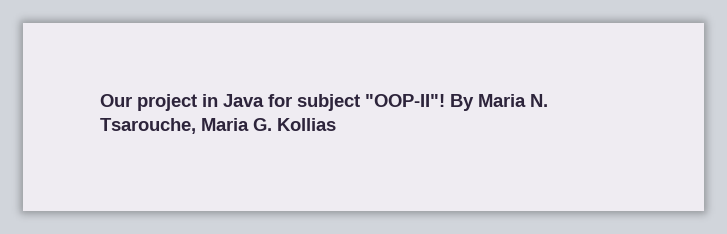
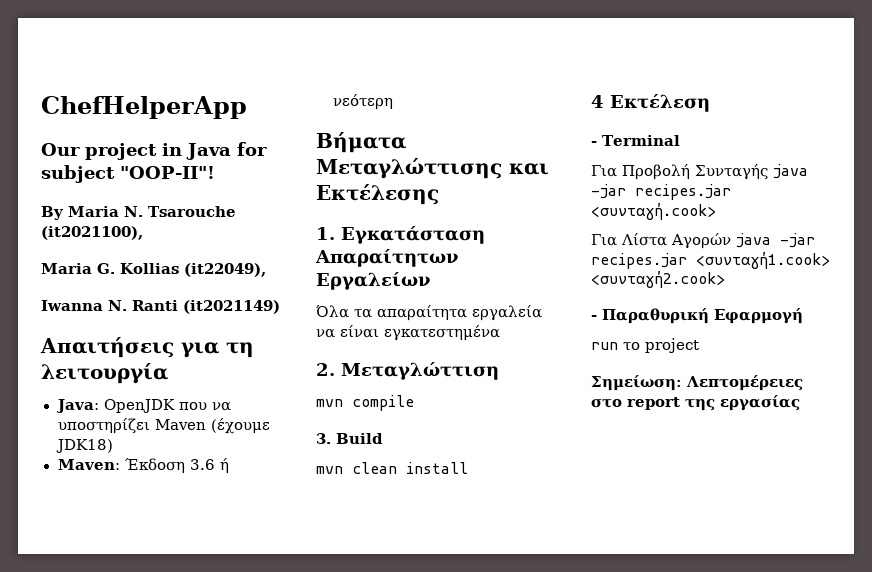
+ ChefHelperApp
- Our project in Java for subject "OOP-II"! By Maria N. Tsarouche, Maria G. Kollias
+ Our project in Java for subject "OOP-II"!
+ By Maria N. Tsarouche (it2021100),
+ Maria G. Kollias (it22049),
+ Iwanna N. Ranti (it2021149)
+ Απαιτήσεις για τη λειτουργία
+ Java: OpenJDK που να υποστηρίζει Maven (έχουμε JDK18)
+ Maven: Έκδοση 3.6 ή νεότερη
+ Βήματα Μεταγλώττισης και Εκτέλεσης
+ 1. Εγκατάσταση Απαραίτητων Εργαλείων
+ Όλα τα απαραίτητα εργαλεία να είναι εγκατεστημένα
+ 2. Μεταγλώττιση
+ mvn compile
+ 3. Build
+ mvn clean install
+ 4 Εκτέλεση
+ - Terminal
+ Για Προβολή Συνταγής java -jar recipes.jar <συνταγή.cook>
+ Για Λίστα Αγορών java -jar recipes.jar <συνταγή1.cook> <συνταγή2.cook>
+ - Παραθυρική Εφαρμογή
+ run το project
+ Σημείωση: Λεπτομέρειες στο report της εργασίας

